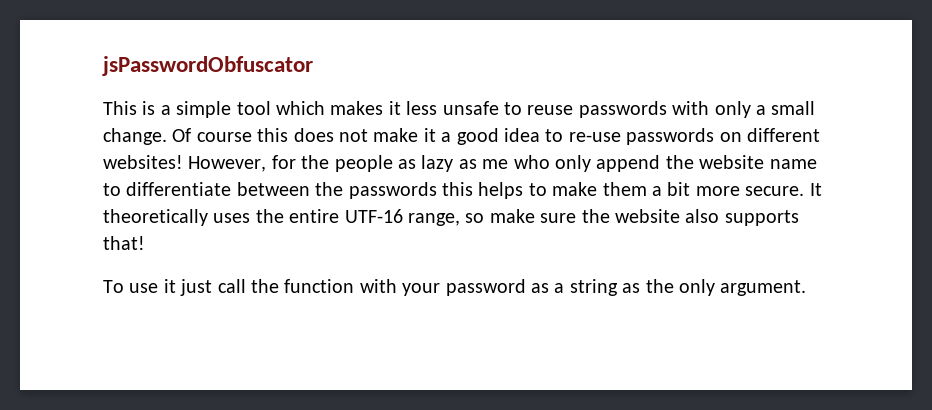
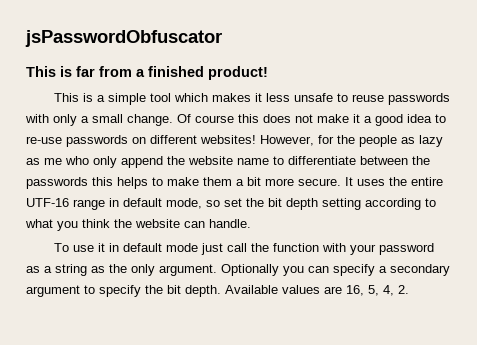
+ This is far from a finished product!
- It theoretically uses the entire UTF-16 range, so make sure the website also supports that!
+ It uses the entire UTF-16 range in default mode, so set the bit depth setting according to what you think the website can handle.
- To use it just call the function with your password as a string as the only argument.
+ To use it in default mode just call the function with your password as a string as the only argument.
+ Optionally you can specify a secondary argument to specify the bit depth. Available values are 16, 5, 4, 2.

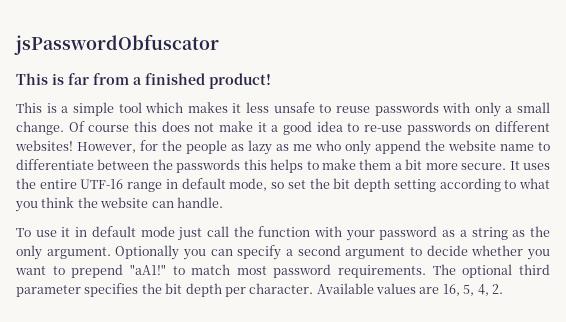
- Optionally you can specify a secondary argument to specify the bit depth.
+ Optionally you can specify a second argument to decide whether you want to prepend "aA1!" to match most password requirements. The optional third parameter specifies the bit depth per character.

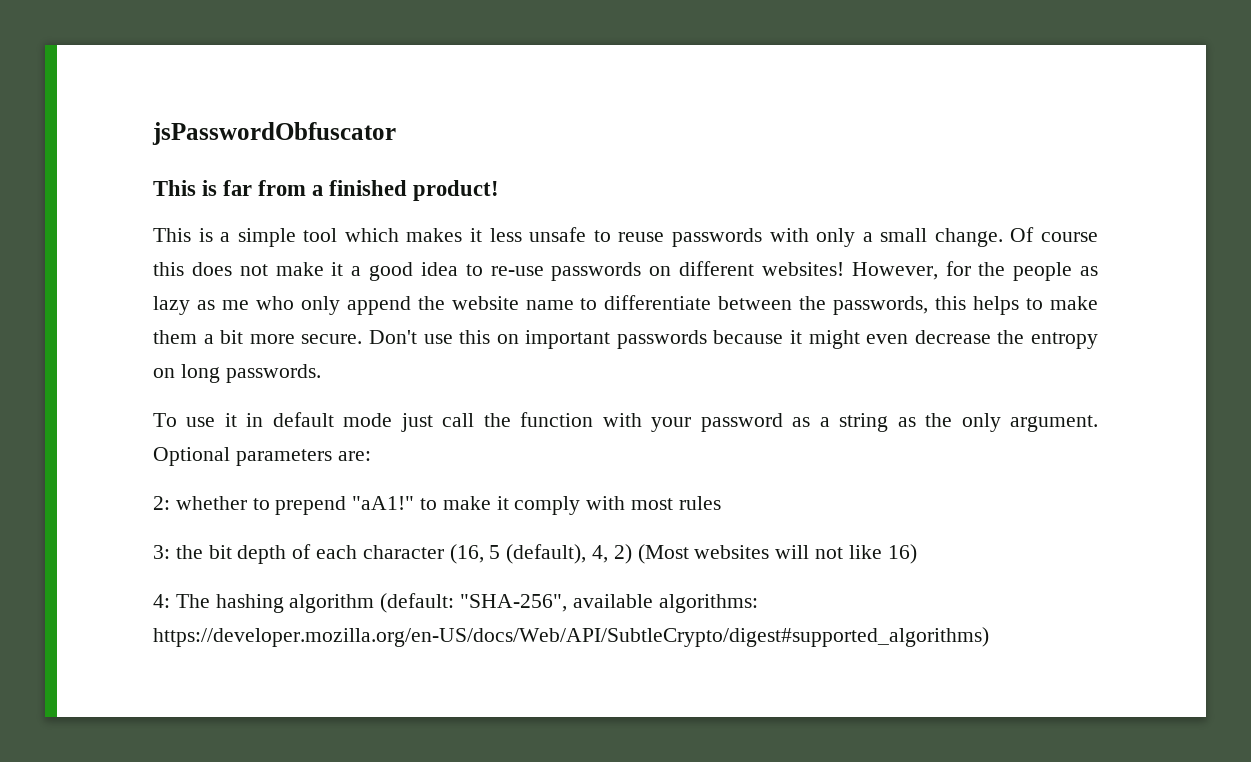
- However, for the people as lazy as me who only append the website name to differentiate between the passwords this helps to make them a bit more secure.
+ However, for the people as lazy as me who only append the website name to differentiate between the passwords, this helps to make them a bit more secure.
- It uses the entire UTF-16 range in default mode, so set the bit depth setting according to what you think the website can handle.
+ Don't use this on important passwords because it might even decrease the entropy on long passwords.
- Optionally you can specify a second argument to decide whether you want to prepend "aA1!" to match most password requirements. The optional third parameter specifies the bit depth per character. Available values are 16, 5, 4, 2.
+ Optional parameters are:
+ 2: whether to prepend "aA1!" to make it comply with most rules
+ 3: the bit depth of each character (16, 5 (default), 4, 2) (Most websites will not like 16)
+ 4: The hashing algorithm (default: "SHA-256", available algorithms: https://developer.mozilla.org/en-US/docs/Web/API/SubtleCrypto/digest#supported_algorithms)

